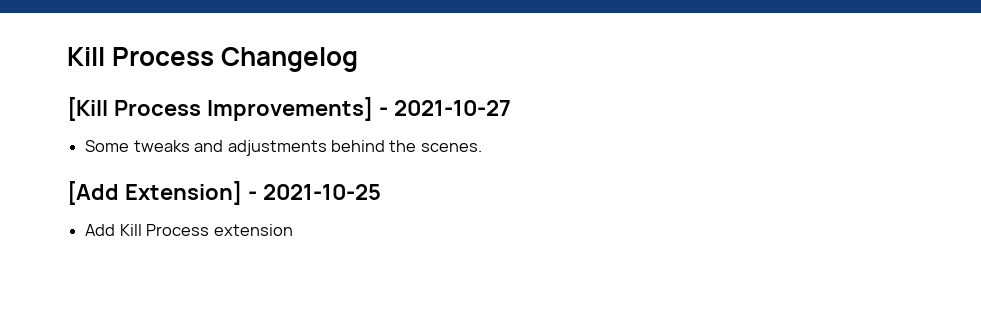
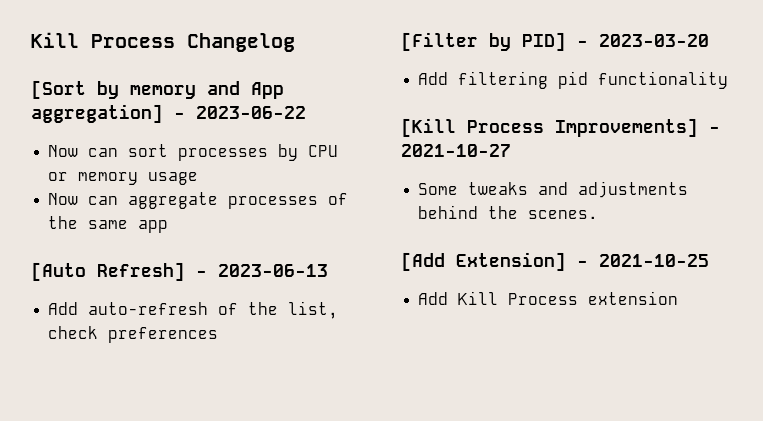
+ [Sort by memory and App aggregation] - 2023-06-22
+ Now can sort processes by CPU or memory usage
+ Now can aggregate processes of the same app
+ [Auto Refresh] - 2023-06-13
+ Add auto-refresh of the list, check preferences
+ [Filter by PID] - 2023-03-20
+ Add filtering pid functionality

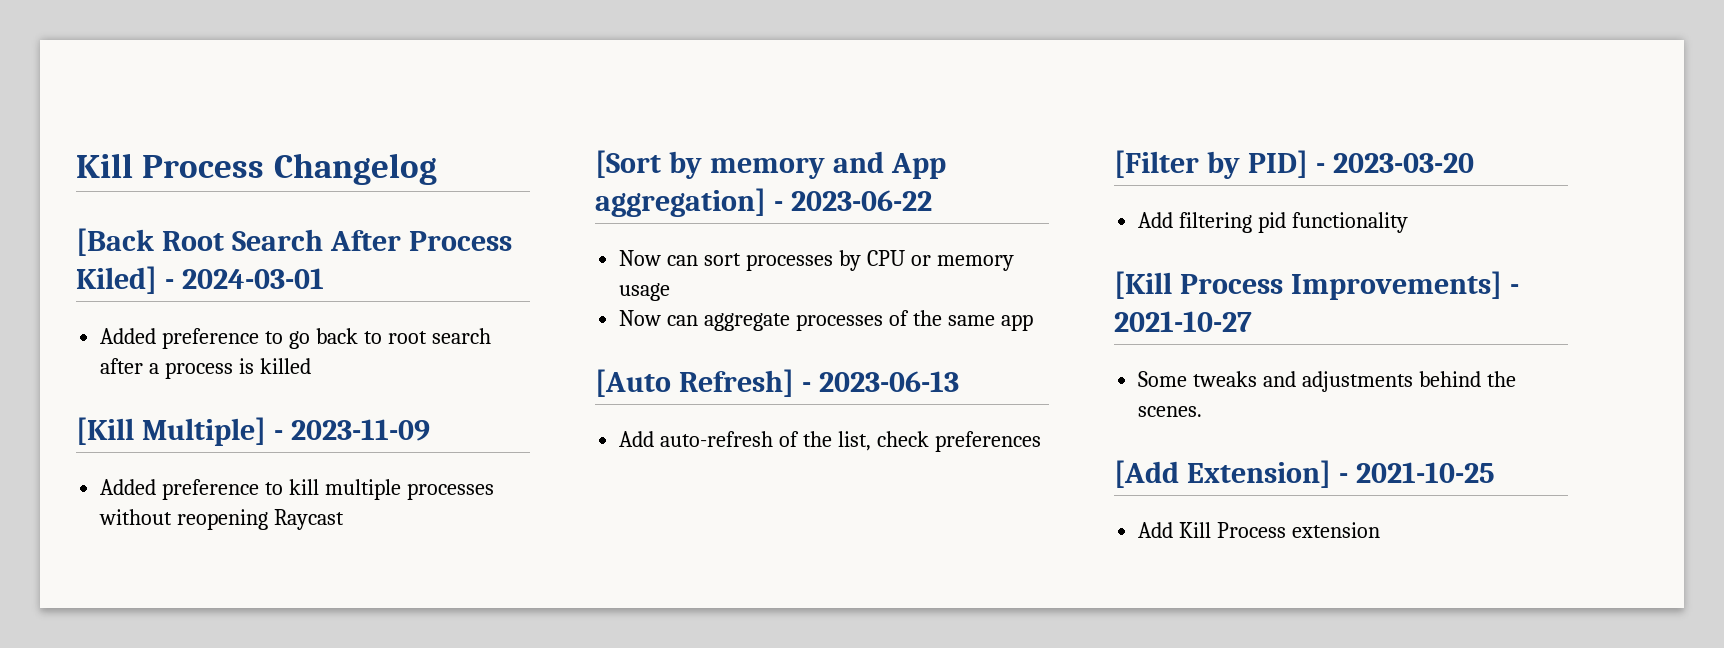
+ [Back Root Search After Process Kiled] - 2024-03-01
+ Added preference to go back to root search after a process is killed
+ [Kill Multiple] - 2023-11-09
+ Added preference to kill multiple processes without reopening Raycast

